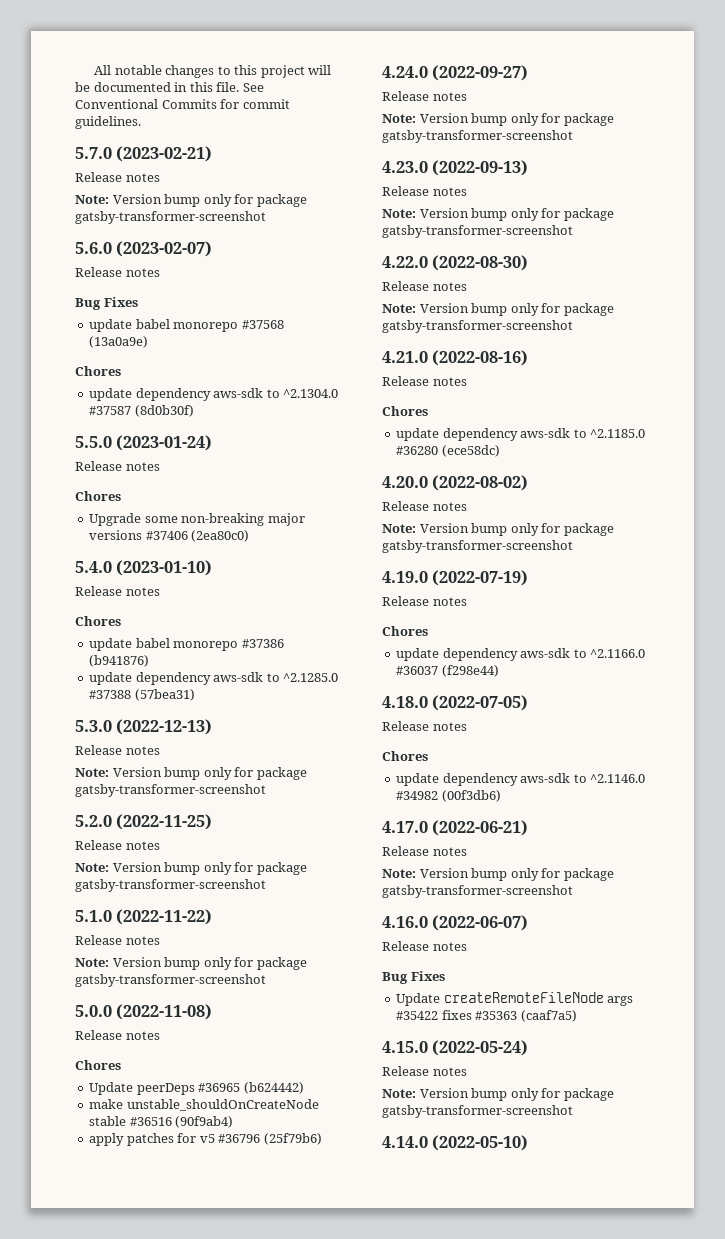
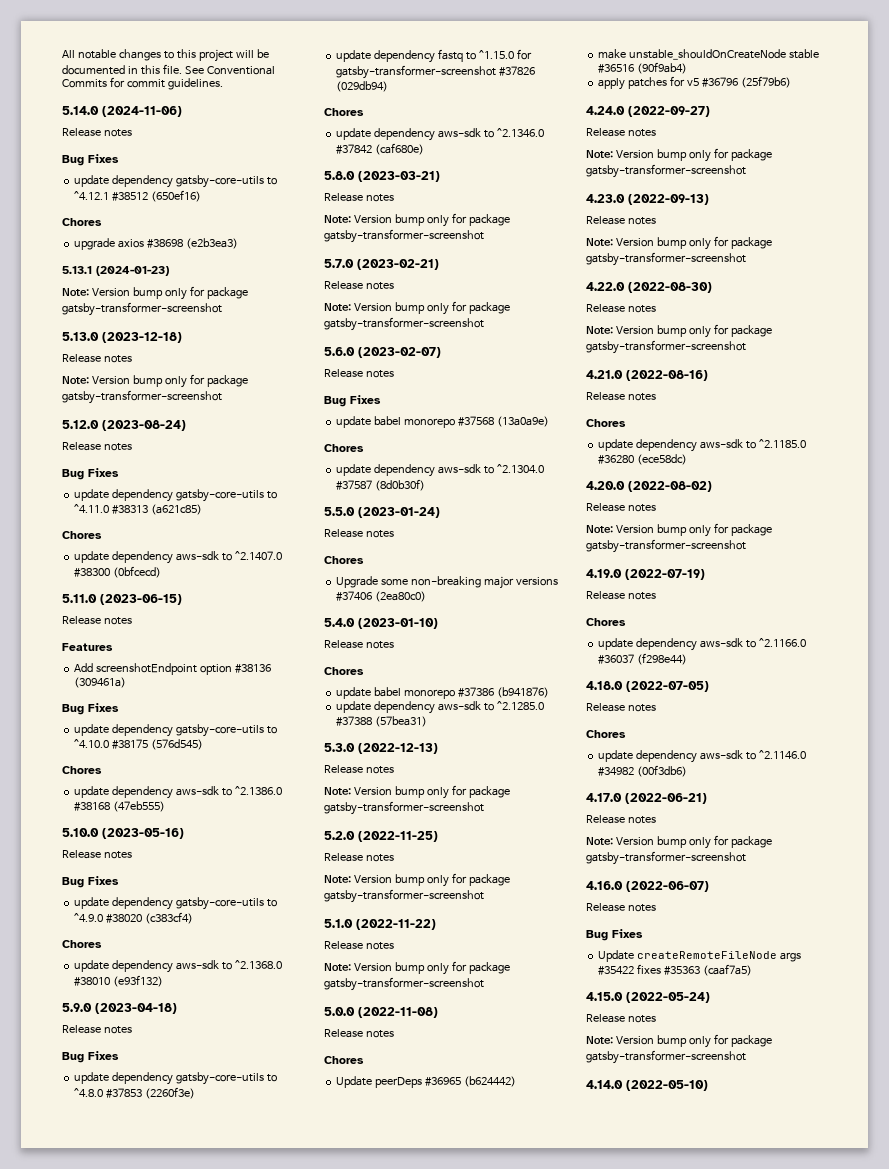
+ 5.14.0 (2024-11-06)
+ Release notes
+ Bug Fixes
+ update dependency gatsby-core-utils to ^4.12.1 #38512 (650ef16)
+ Chores
+ upgrade axios #38698 (e2b3ea3)
+ 5.13.1 (2024-01-23)
+ Note: Version bump only for package gatsby-transformer-screenshot
+ 5.13.0 (2023-12-18)
+ Release notes
+ Note: Version bump only for package gatsby-transformer-screenshot
+ 5.12.0 (2023-08-24)
+ Release notes
+ Bug Fixes
+ update dependency gatsby-core-utils to ^4.11.0 #38313 (a621c85)
+ Chores
+ update dependency aws-sdk to ^2.1407.0 #38300 (0bfcecd)
+ 5.11.0 (2023-06-15)
+ Release notes
+ Features
+ Add screenshotEndpoint option #38136 (309461a)
+ Bug Fixes
+ update dependency gatsby-core-utils to ^4.10.0 #38175 (576d545)
+ Chores
+ update dependency aws-sdk to ^2.1386.0 #38168 (47eb555)
+ 5.10.0 (2023-05-16)
+ Release notes
+ Bug Fixes
+ update dependency gatsby-core-utils to ^4.9.0 #38020 (c383cf4)
+ Chores
+ update dependency aws-sdk to ^2.1368.0 #38010 (e93f132)
+ 5.9.0 (2023-04-18)
+ Release notes
+ Bug Fixes
+ update dependency gatsby-core-utils to ^4.8.0 #37853 (2260f3e)
+ update dependency fastq to ^1.15.0 for gatsby-transformer-screenshot #37826 (029db94)
+ Chores
+ update dependency aws-sdk to ^2.1346.0 #37842 (caf680e)
+ 5.8.0 (2023-03-21)
+ Release notes
+ Note: Version bump only for package gatsby-transformer-screenshot

